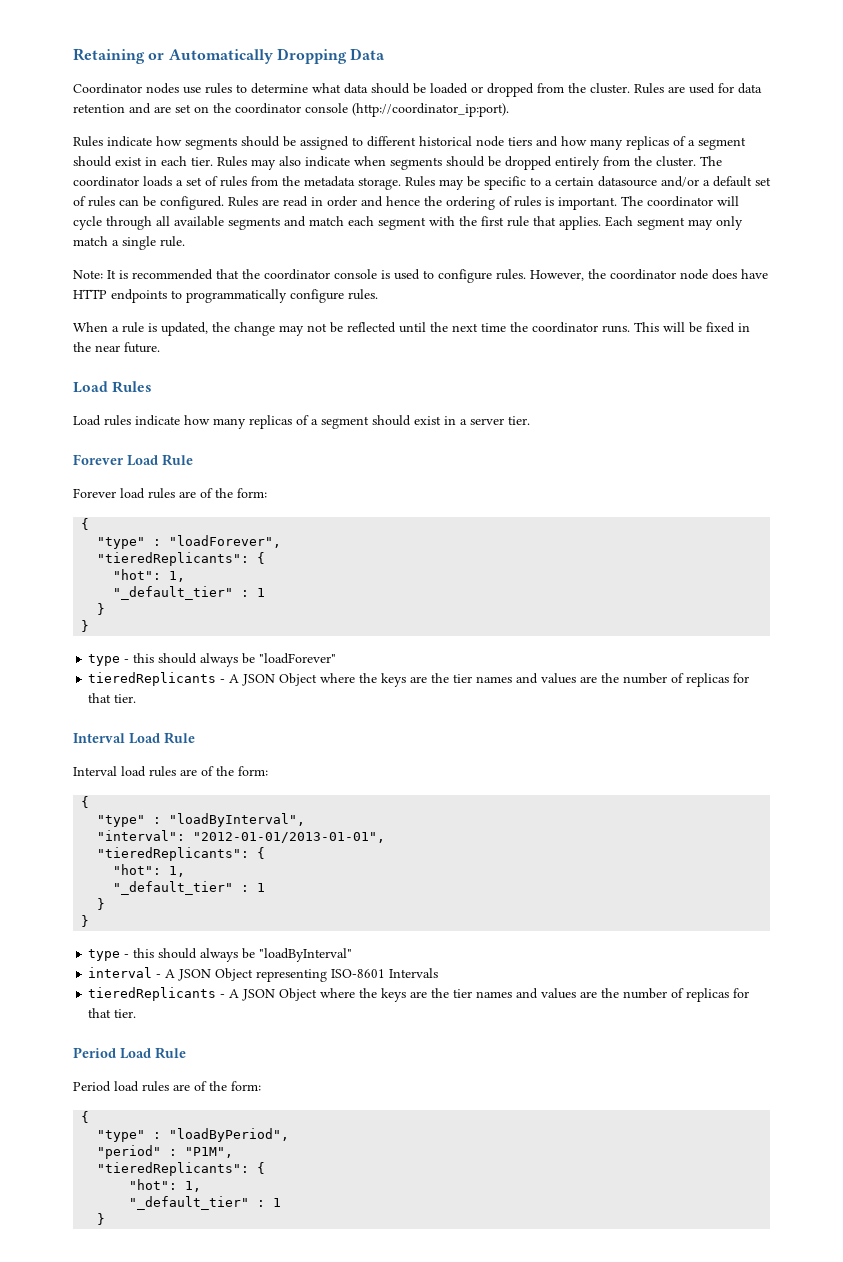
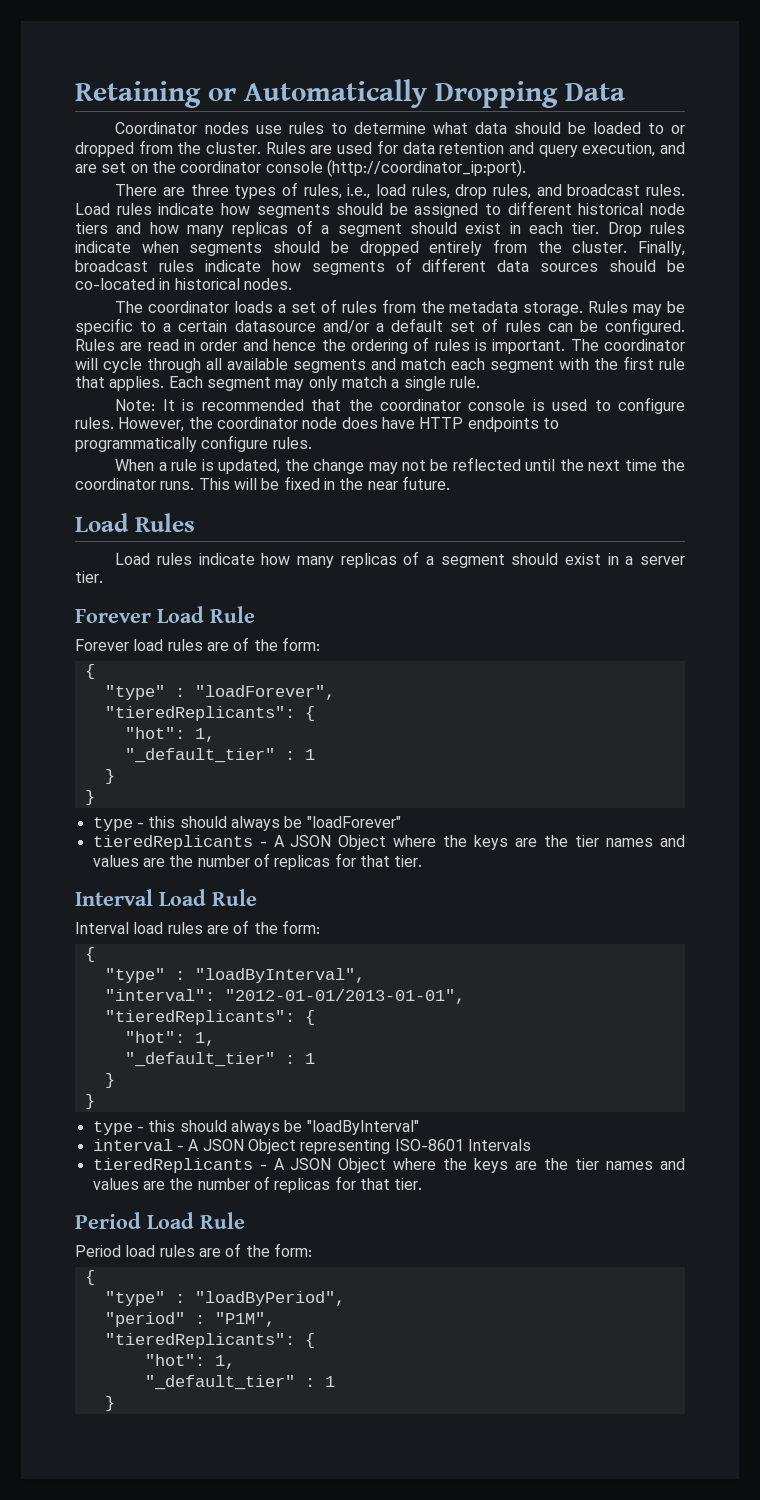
- Coordinator nodes use rules to determine what data should be loaded or dropped from the cluster.
+ Coordinator nodes use rules to determine what data should be loaded to or dropped from the cluster.
- Rules are used for data retention and are set on the coordinator console (http://coordinator_ip:port).
+ Rules are used for data retention and query execution, and are set on the coordinator console (http://coordinator_ip:port).
- Rules indicate how segments should be assigned to different historical node tiers and how many replicas of a segment should exist in each tier.
+ There are three types of rules, i.e., load rules, drop rules, and broadcast rules. Load rules indicate how segments should be assigned to different historical node tiers and how many replicas of a segment should exist in each tier.
- Rules may also indicate when segments should be dropped entirely from the cluster. The coordinator loads a set of rules from the metadata storage.
+ Drop rules indicate when segments should be dropped entirely from the cluster. Finally, broadcast rules indicate how segments of different data sources should be co-located in historical nodes.
+ The coordinator loads a set of rules from the metadata storage.

